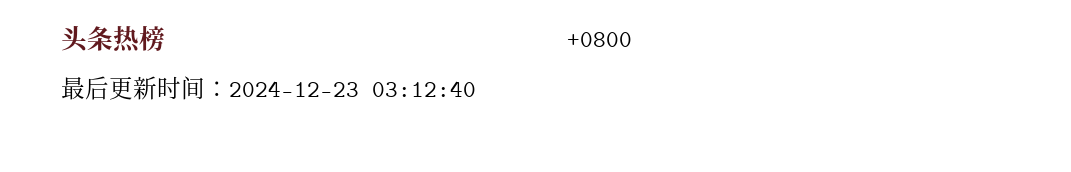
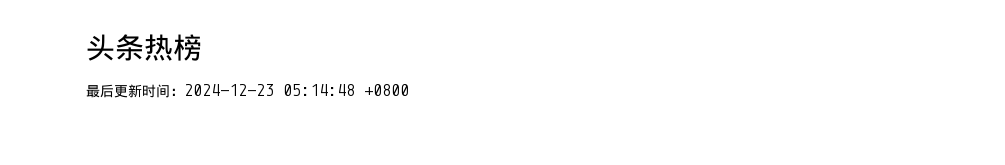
- 最后更新时间：2024-12-23 03:12:40 +0800
+ 最后更新时间：2024-12-23 05:14:48 +0800

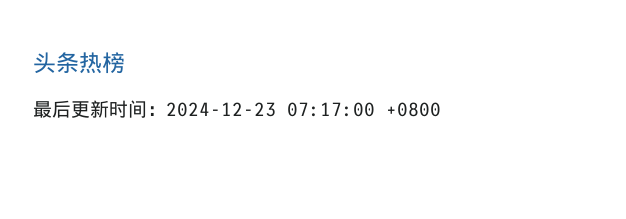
- 最后更新时间：2024-12-23 05:14:48 +0800
+ 最后更新时间：2024-12-23 07:17:00 +0800

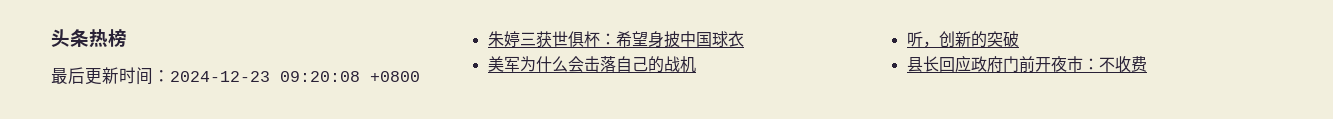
- 最后更新时间：2024-12-23 07:17:00 +0800
+ 最后更新时间：2024-12-23 09:20:08 +0800
+ 朱婷三获世俱杯：希望身披中国球衣
+ 美军为什么会击落自己的战机
+ 听，创新的突破
+ 县长回应政府门前开夜市：不收费

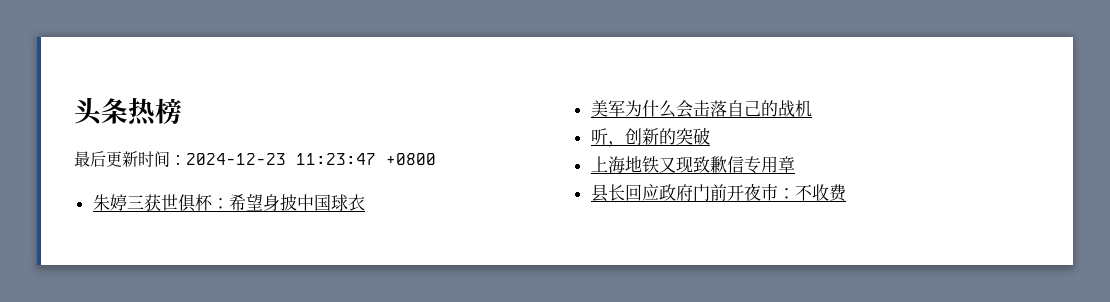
- 最后更新时间：2024-12-23 09:20:08 +0800
+ 最后更新时间：2024-12-23 11:23:47 +0800
+ 上海地铁又现致歉信专用章

